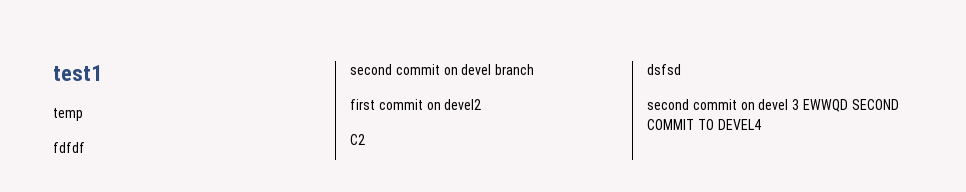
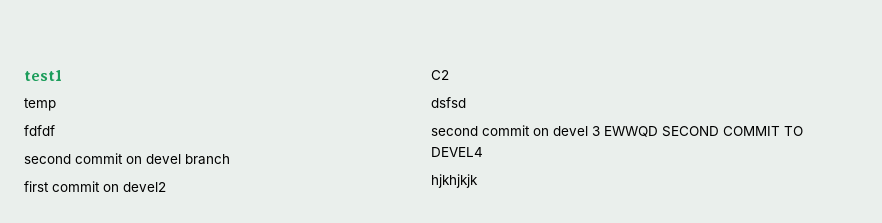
+ hjkhjkjk

